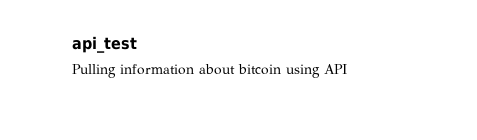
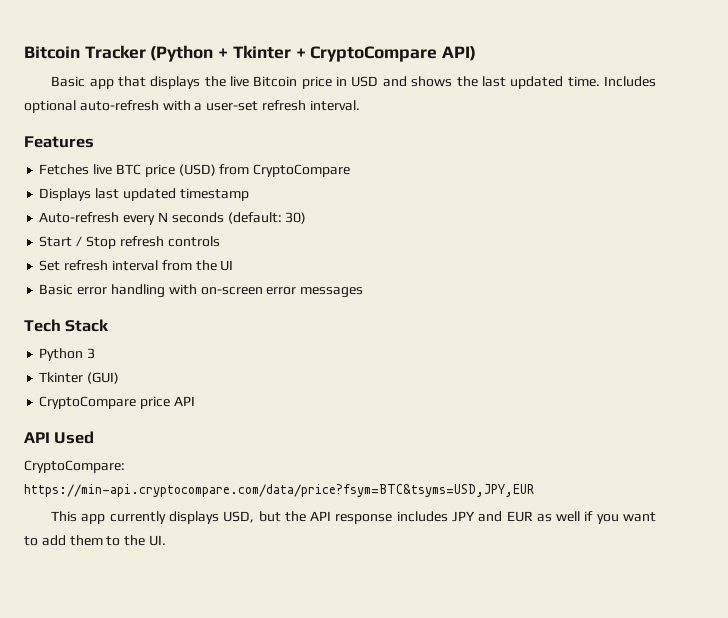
- api_test
- Pulling information about bitcoin using API
+ Bitcoin Tracker (Python + Tkinter + CryptoCompare API)
+ Basic app that displays the live Bitcoin price in USD and shows the last updated time. Includes optional auto-refresh with a user-set refresh interval.
+ Features
+ Fetches live BTC price (USD) from CryptoCompare
+ Displays last updated timestamp
+ Auto-refresh every N seconds (default: 30)
+ Start / Stop refresh controls
+ Set refresh interval from the UI
+ Basic error handling with on-screen error messages
+ Tech Stack
+ Python 3
+ Tkinter (GUI)
+ CryptoCompare price API
+ API Used
+ CryptoCompare:
+ https://min-api.cryptocompare.com/data/price?fsym=BTC&tsyms=USD,JPY,EUR
+ This app currently displays USD, but the API response includes JPY and EUR as well if you want to add them to the UI.

